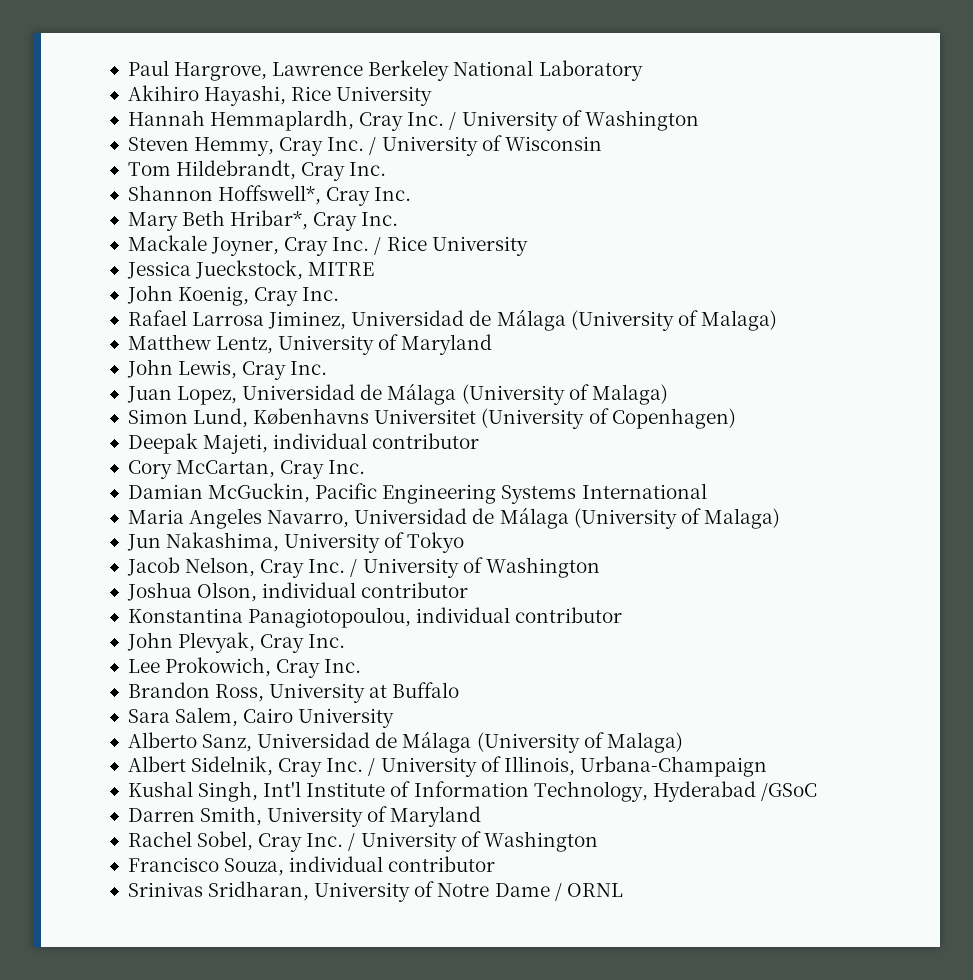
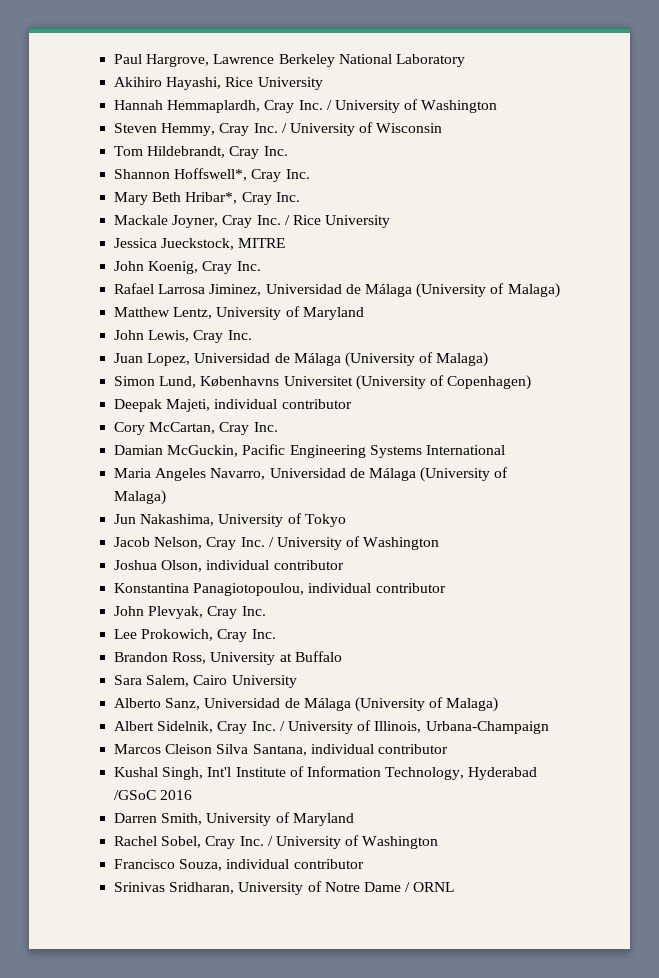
+ Marcos Cleison Silva Santana, individual contributor
- Kushal Singh, Int'l Institute of Information Technology, Hyderabad /GSoC
+ Kushal Singh, Int'l Institute of Information Technology, Hyderabad /GSoC 2016

